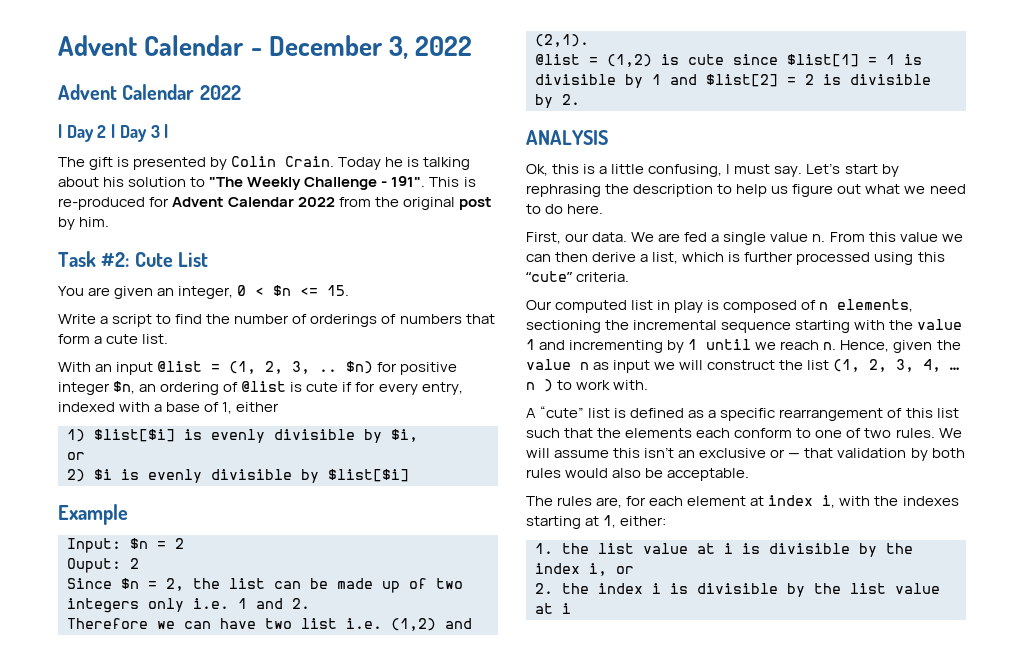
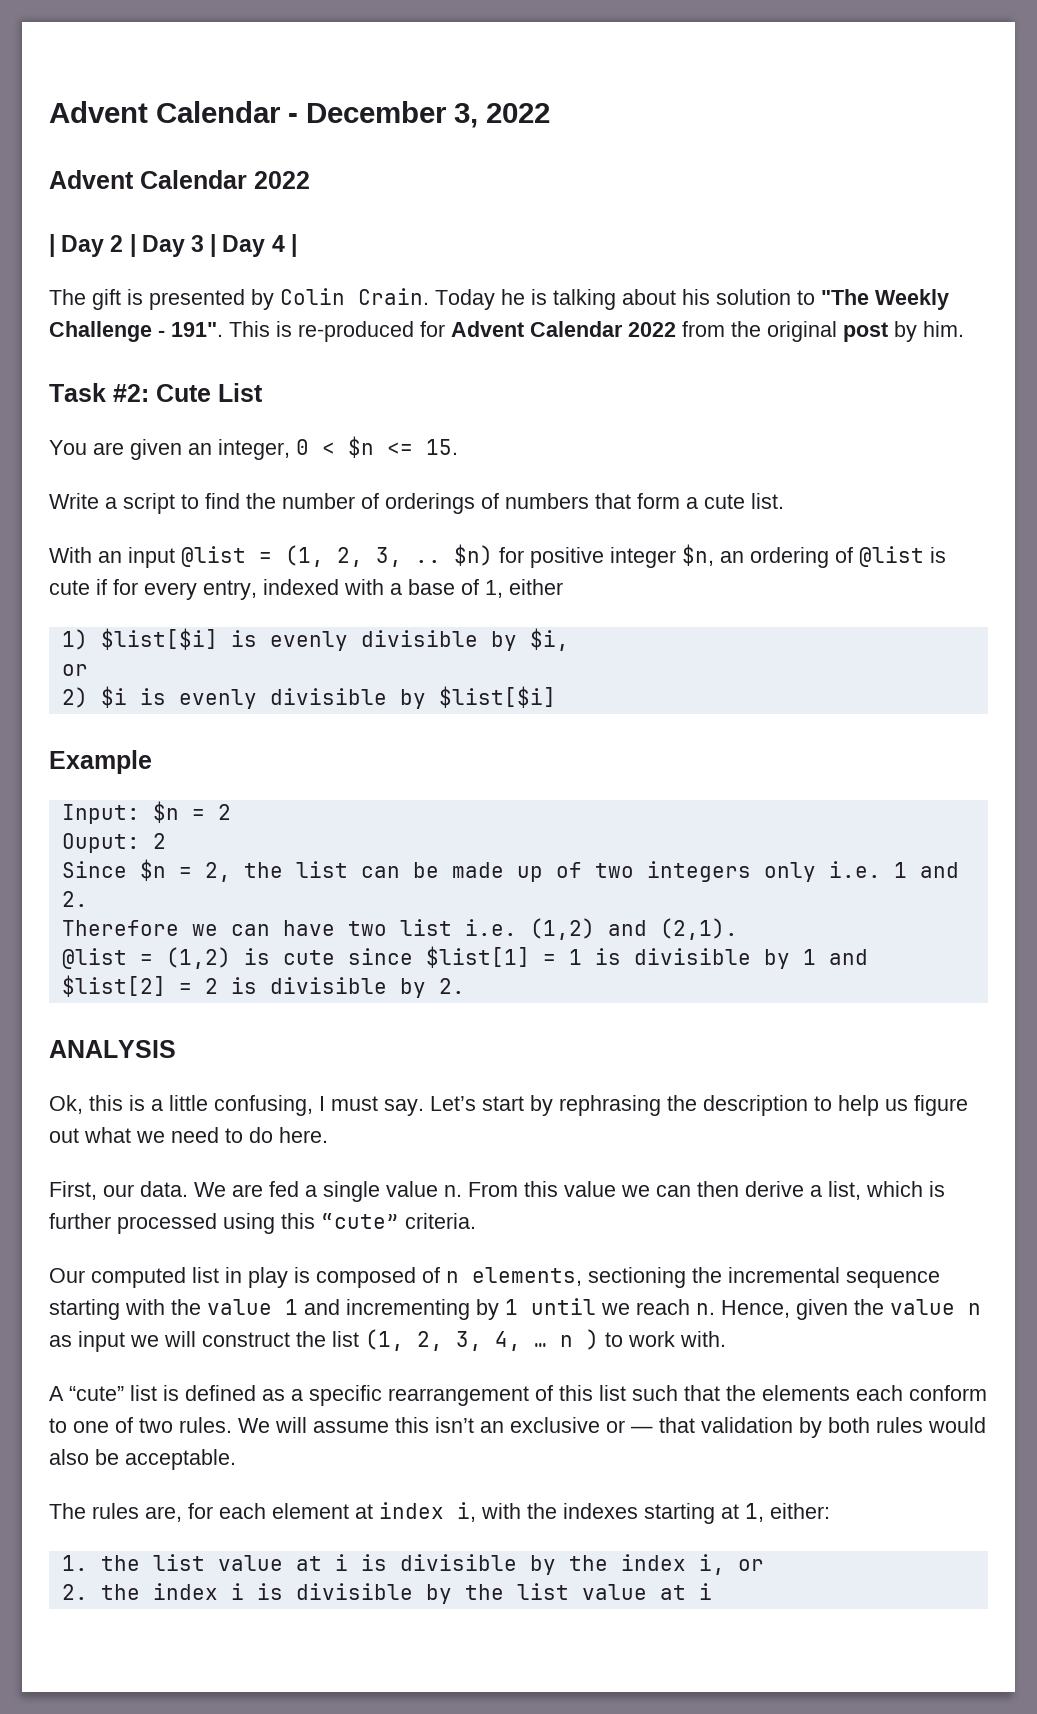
- | Day 2 | Day 3 |
+ | Day 2 | Day 3 | Day 4 |

